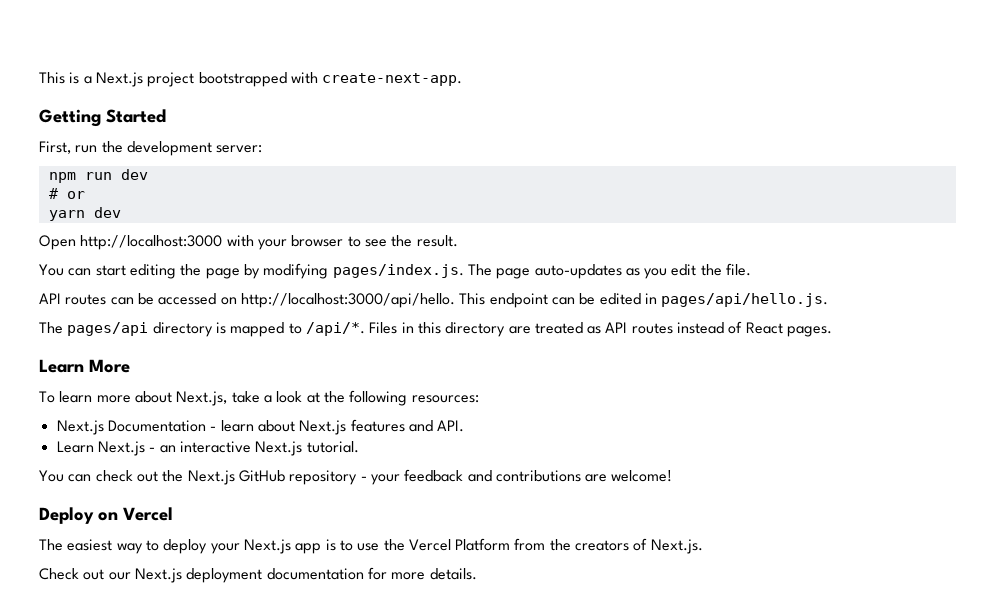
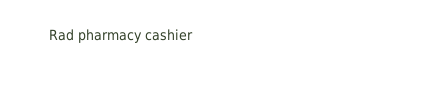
- This is a Next.js project bootstrapped with create-next-app.
- Getting Started
- First, run the development server:
- npm run dev
- # or
- yarn dev
- Open http://localhost:3000 with your browser to see the result.
- You can start editing the page by modifying pages/index.js. The page auto-updates as you edit the file.
- API routes can be accessed on http://localhost:3000/api/hello. This endpoint can be edited in pages/api/hello.js.
- The pages/api directory is mapped to /api/*. Files in this directory are treated as API routes instead of React pages.
- Learn More
- To learn more about Next.js, take a look at the following resources:
- Next.js Documentation - learn about Next.js features and API.
- Learn Next.js - an interactive Next.js tutorial.
- You can check out the Next.js GitHub repository - your feedback and contributions are welcome!
- Deploy on Vercel
- The easiest way to deploy your Next.js app is to use the Vercel Platform from the creators of Next.js.
- Check out our Next.js deployment documentation for more details.
+ Rad pharmacy cashier

